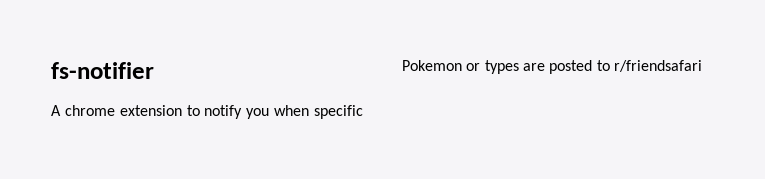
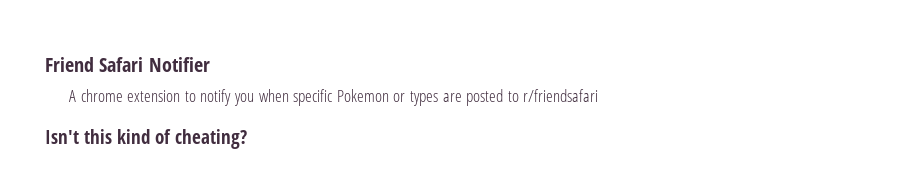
- fs-notifier
+ Friend Safari Notifier
+ Isn't this kind of cheating?

